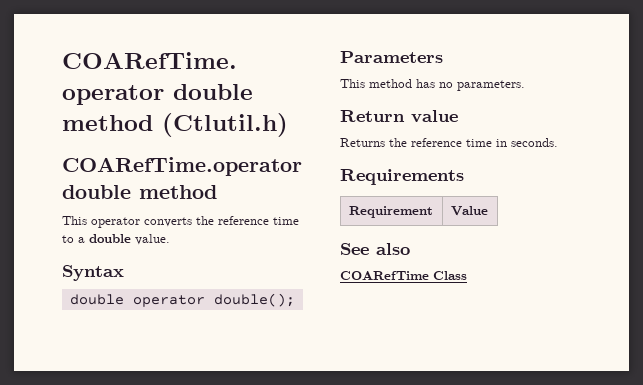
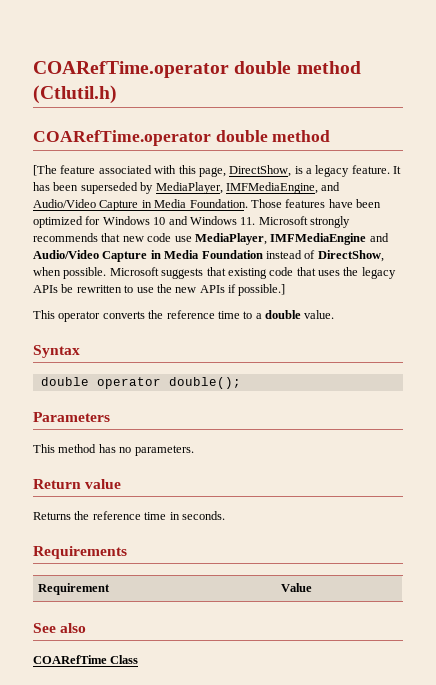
+ [The feature associated with this page, DirectShow, is a legacy feature. It has been superseded by MediaPlayer, IMFMediaEngine, and Audio/Video Capture in Media Foundation. Those features have been optimized for Windows 10 and Windows 11. Microsoft strongly recommends that new code use MediaPlayer, IMFMediaEngine and Audio/Video Capture in Media Foundation instead of DirectShow, when possible. Microsoft suggests that existing code that uses the legacy APIs be rewritten to use the new APIs if possible.]

